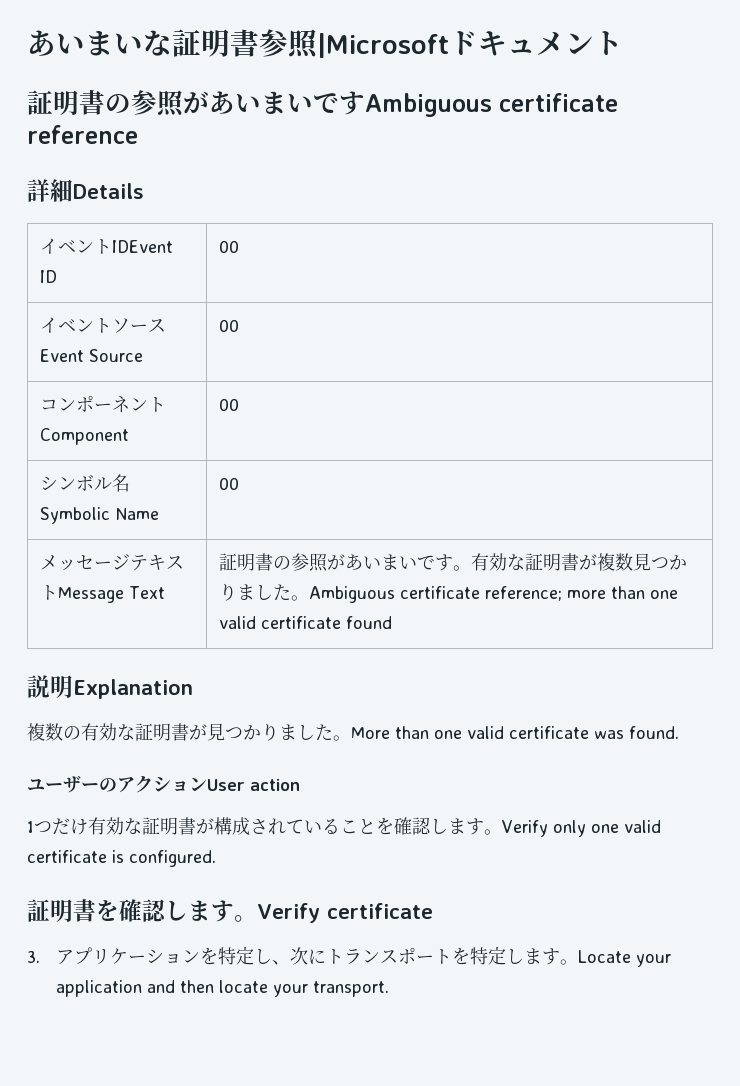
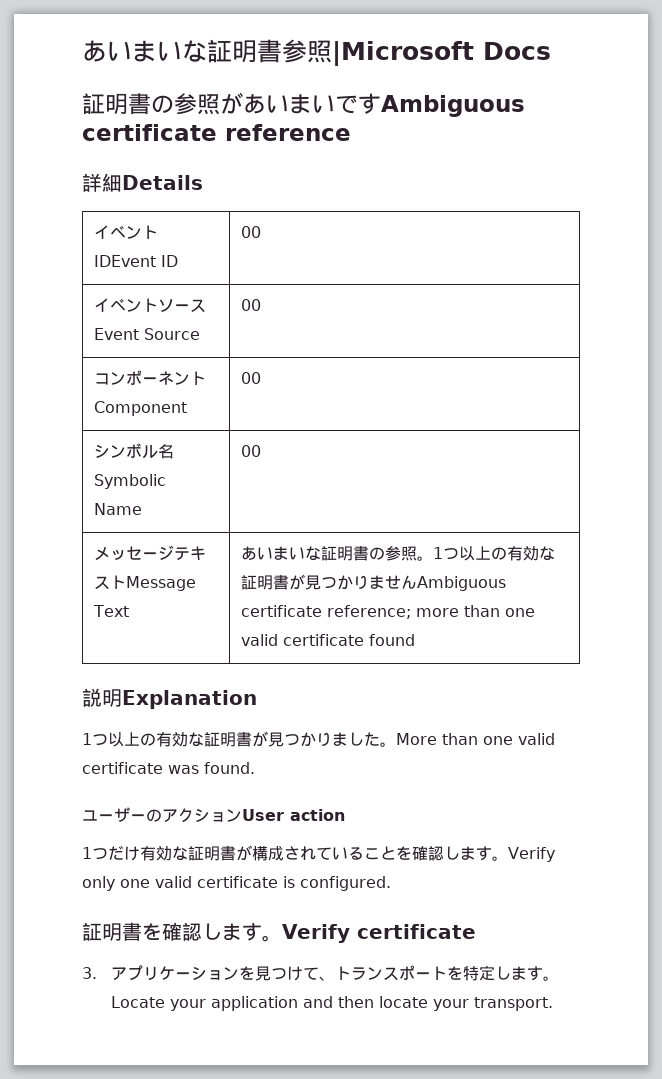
- あいまいな証明書参照|Microsoftドキュメント
+ あいまいな証明書参照|Microsoft Docs
- メッセージテキストMessage Text | 証明書の参照があいまいです。有効な証明書が複数見つかりました。Ambiguous certificate reference; more than one valid certificate found
+ メッセージテキストMessage Text | あいまいな証明書の参照。1つ以上の有効な証明書が見つかりませんAmbiguous certificate reference; more than one valid certificate found
- 複数の有効な証明書が見つかりました。
+ 1つ以上の有効な証明書が見つかりました。
- 3.アプリケーションを特定し、次にトランスポートを特定します。
+ 3.アプリケーションを見つけて、トランスポートを特定します。

